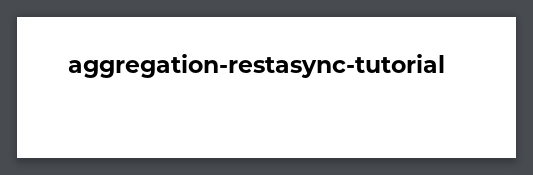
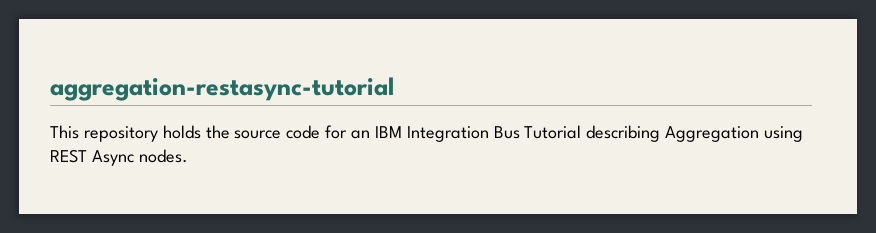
+ This repository holds the source code for an IBM Integration Bus Tutorial describing Aggregation using REST Async nodes.

